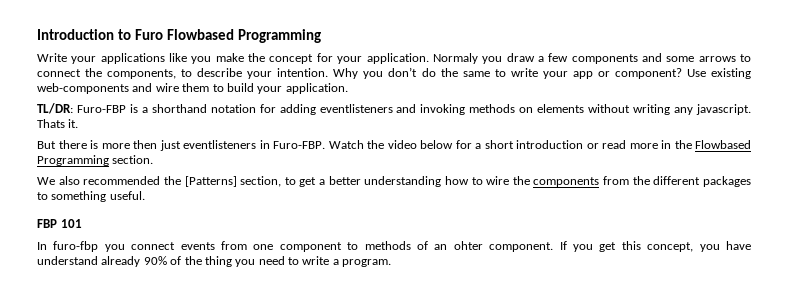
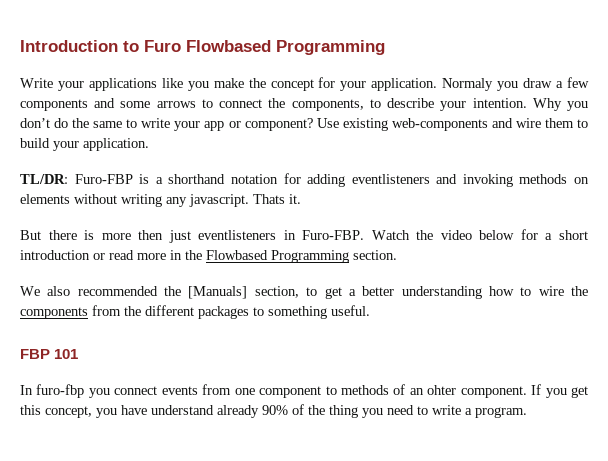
- We also recommended the [Patterns] section, to get a better understanding how to wire the components from the different packages to something useful.
+ We also recommended the [Manuals] section, to get a better understanding how to wire the components from the different packages to something useful.

